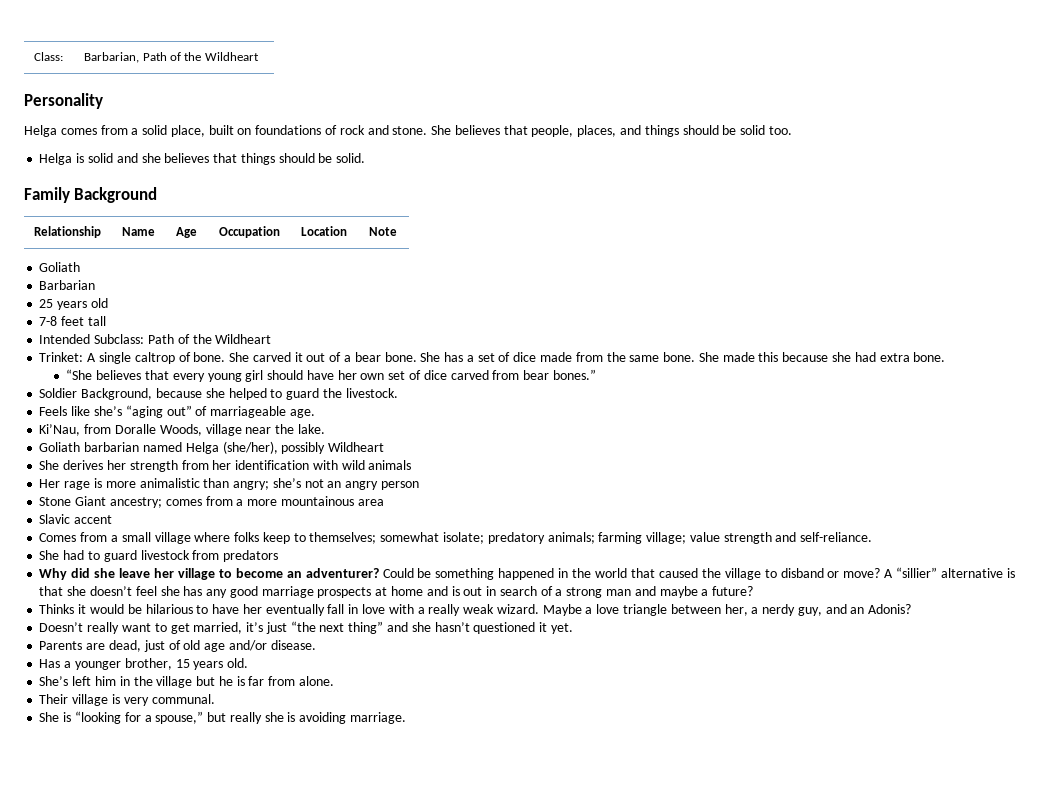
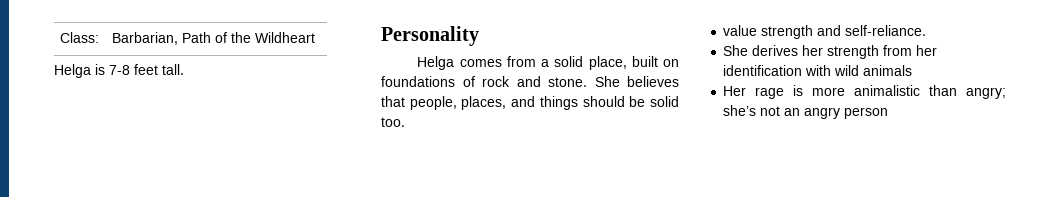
+ Helga is 7-8 feet tall.
- Helga is solid and she believes that things should be solid.
- Family Background
- Relationship | Name | Age | Occupation | Location | Note
- Goliath
- Barbarian
- 25 years old
- 7-8 feet tall
- Intended Subclass: Path of the Wildheart
- Trinket: A single caltrop of bone. She carved it out of a bear bone. She has a set of dice made from the same bone. She made this because she had extra bone.
- “She believes that every young girl should have her own set of dice carved from bear bones.”
- Soldier Background, because she helped to guard the livestock.
- Feels like she’s “aging out” of marriageable age.
- Ki’Nau, from Doralle Woods, village near the lake.
- Goliath barbarian named Helga (she/her), possibly Wildheart
+ value strength and self-reliance.
- Stone Giant ancestry; comes from a more mountainous area
- Slavic accent
- Comes from a small village where folks keep to themselves; somewhat isolate; predatory animals; farming village; value strength and self-reliance.
- She had to guard livestock from predators
- Why did she leave her village to become an adventurer? Could be something happened in the world that caused the village to disband or move? A “sillier” alternative is that she doesn’t feel she has any good marriage prospects at home and is out in search of a strong man and maybe a future?
- Thinks it would be hilarious to have her eventually fall in love with a really weak wizard. Maybe a love triangle between her, a nerdy guy, and an Adonis?
- Doesn’t really want to get married, it’s just “the next thing” and she hasn’t questioned it yet.
- Parents are dead, just of old age and/or disease.
- Has a younger brother, 15 years old.
- She’s left him in the village but he is far from alone.
- Their village is very communal.
- She is “looking for a spouse,” but really she is avoiding marriage.

